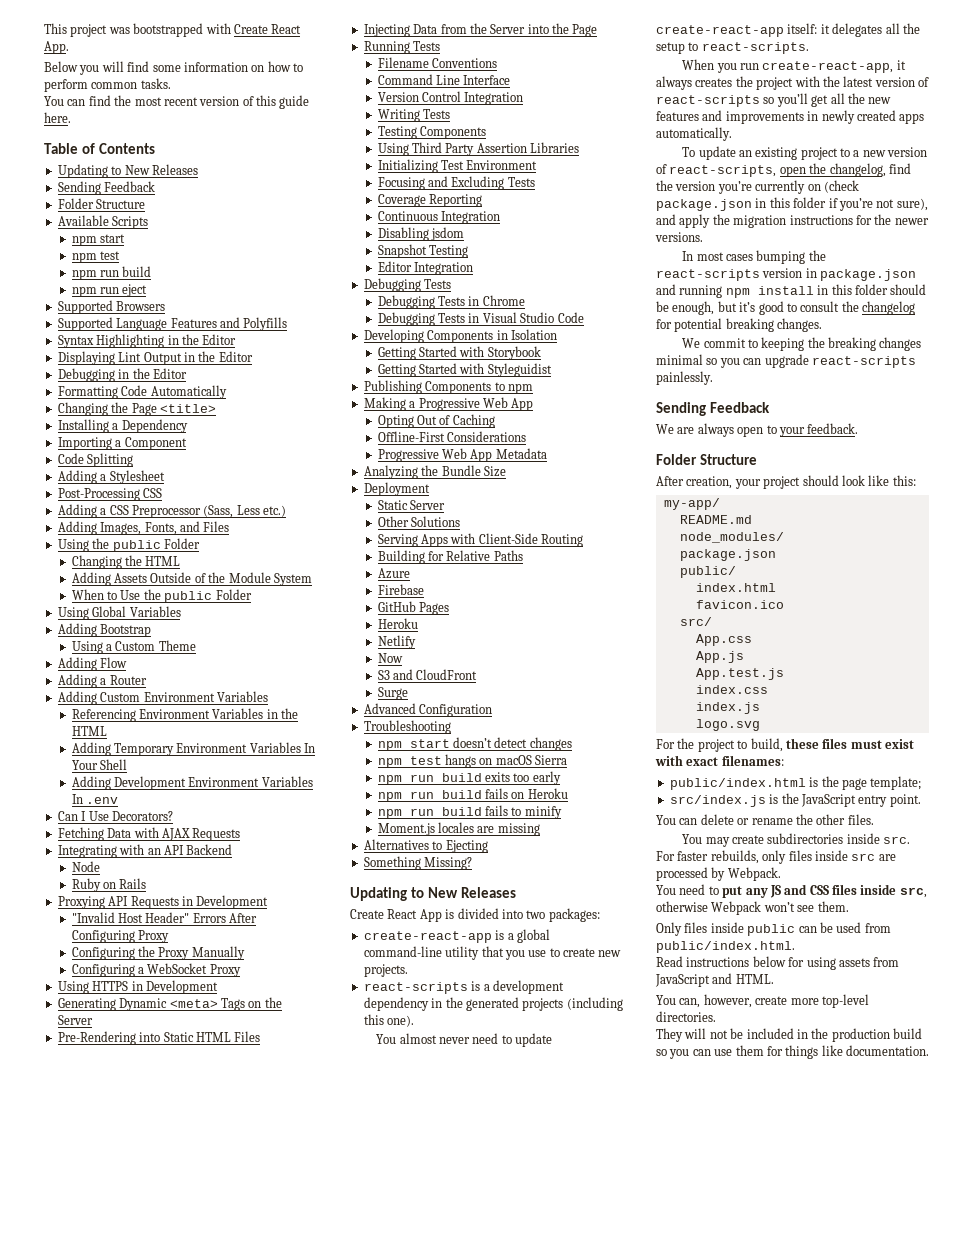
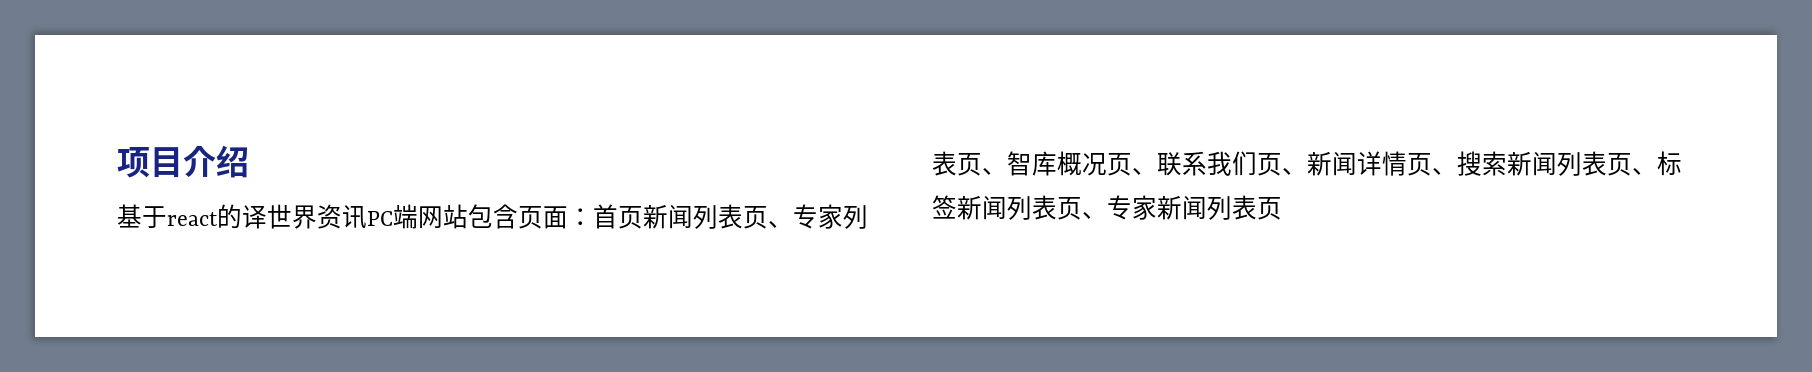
- This project was bootstrapped with Create React App.
- Below you will find some information on how to perform common tasks.
- You can find the most recent version of this guide here.
- Table of Contents
- Updating to New Releases
- Sending Feedback
- Folder Structure
- Available Scripts
- npm start
- npm test
- npm run build
- npm run eject
- Supported Browsers
- Supported Language Features and Polyfills
- Syntax Highlighting in the Editor
- Displaying Lint Output in the Editor
- Debugging in the Editor
- Formatting Code Automatically
- Changing the Page <title>
- Installing a Dependency
- Importing a Component
- Code Splitting
- Adding a Stylesheet
- Post-Processing CSS
- Adding a CSS Preprocessor (Sass, Less etc.)
- Adding Images, Fonts, and Files
- Using the public Folder
- Changing the HTML
- Adding Assets Outside of the Module System
- When to Use the public Folder
- Using Global Variables
- Adding Bootstrap
- Using a Custom Theme
- Adding Flow
- Adding a Router
- Adding Custom Environment Variables
- Referencing Environment Variables in the HTML
- Adding Temporary Environment Variables In Your Shell
- Adding Development Environment Variables In .env
- Can I Use Decorators?
- Fetching Data with AJAX Requests
- Integrating with an API Backend
- Node
- Ruby on Rails
- Proxying API Requests in Development
- "Invalid Host Header" Errors After Configuring Proxy
- Configuring the Proxy Manually
- Configuring a WebSocket Proxy
- Using HTTPS in Development
- Generating Dynamic <meta> Tags on the Server
- Pre-Rendering into Static HTML Files
- Injecting Data from the Server into the Page
- Running Tests
- Filename Conventions
- Command Line Interface
- Version Control Integration
- Writing Tests
- Testing Components
- Using Third Party Assertion Libraries
- Initializing Test Environment
- Focusing and Excluding Tests
- Coverage Reporting
- Continuous Integration
- Disabling jsdom
- Snapshot Testing
- Editor Integration
- Debugging Tests
- Debugging Tests in Chrome
- Debugging Tests in Visual Studio Code
- Developing Components in Isolation
- Getting Started with Storybook
- Getting Started with Styleguidist
- Publishing Components to npm
- Making a Progressive Web App
- Opting Out of Caching
- Offline-First Considerations
- Progressive Web App Metadata
- Analyzing the Bundle Size
- Deployment
- Static Server
- Other Solutions
- Serving Apps with Client-Side Routing
- Building for Relative Paths
- Azure
- Firebase
- GitHub Pages
- Heroku
- Netlify
- Now
- S3 and CloudFront
- Surge
- Advanced Configuration
- Troubleshooting
- npm start doesn’t detect changes
- npm test hangs on macOS Sierra
- npm run build exits too early
- npm run build fails on Heroku
- npm run build fails to minify
- Moment.js locales are missing
- Alternatives to Ejecting
- Something Missing?
- Updating to New Releases
- Create React App is divided into two packages:
- create-react-app is a global command-line utility that you use to create new projects.
- react-scripts is a development dependency in the generated projects (including this one).
- You almost never need to update create-react-app itself: it delegates all the setup to react-scripts.
- When you run create-react-app, it always creates the project with the latest version of react-scripts so you’ll get all the new features and improvements in newly created apps automatically.
- To update an existing project to a new version of react-scripts, open the changelog, find the version you’re currently on (check package.json in this folder if you’re not sure), and apply the migration instructions for the newer versions.
- In most cases bumping the react-scripts version in package.json and running npm install in this folder should be enough, but it’s good to consult the changelog for potential breaking changes.
- We commit to keeping the breaking changes minimal so you can upgrade react-scripts painlessly.
- Sending Feedback
- We are always open to your feedback.
- Folder Structure
- After creation, your project should look like this:
- my-app/
- README.md
- node_modules/
- package.json
- public/
- index.html
- favicon.ico
- src/
- App.css
- App.js
- App.test.js
- index.css
- index.js
- logo.svg
- For the project to build, these files must exist with exact filenames:
- public/index.html is the page template;
- src/index.js is the JavaScript entry point.
- You can delete or rename the other files.
- You may create subdirectories inside src. For faster rebuilds, only files inside src are processed by Webpack.
- You need to put any JS and CSS files inside src, otherwise Webpack won’t see them.
- Only files inside public can be used from public/index.html.
- Read instructions below for using assets from JavaScript and HTML.
- You can, however, create more top-level directories.
- They will not be included in the production build so you can use them for things like documentation.
+ 项目介绍
+ 基于react的译世界资讯PC端网站包含页面：首页新闻列表页、专家列表页、智库概况页、联系我们页、新闻详情页、搜索新闻列表页、标签新闻列表页、专家新闻列表页

